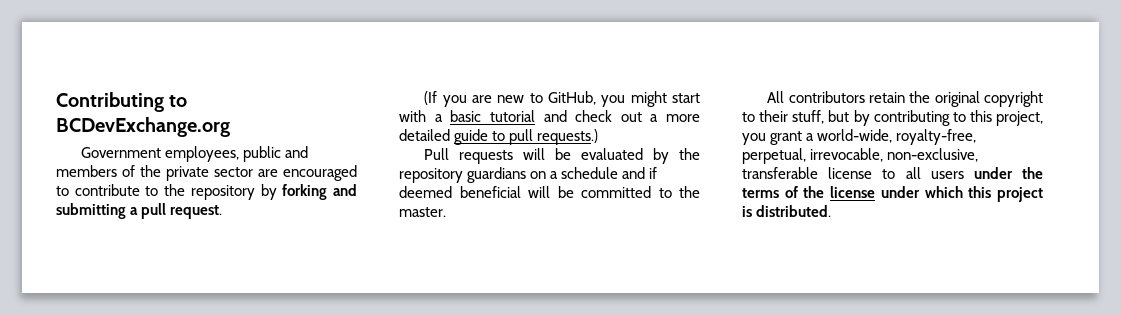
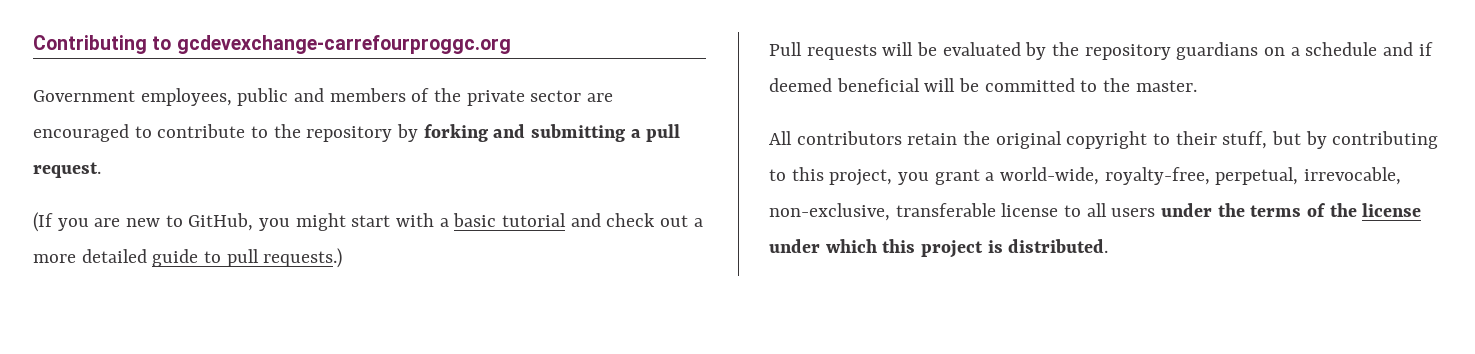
- Contributing to BCDevExchange.org
+ Contributing to gcdevexchange-carrefourproggc.org

